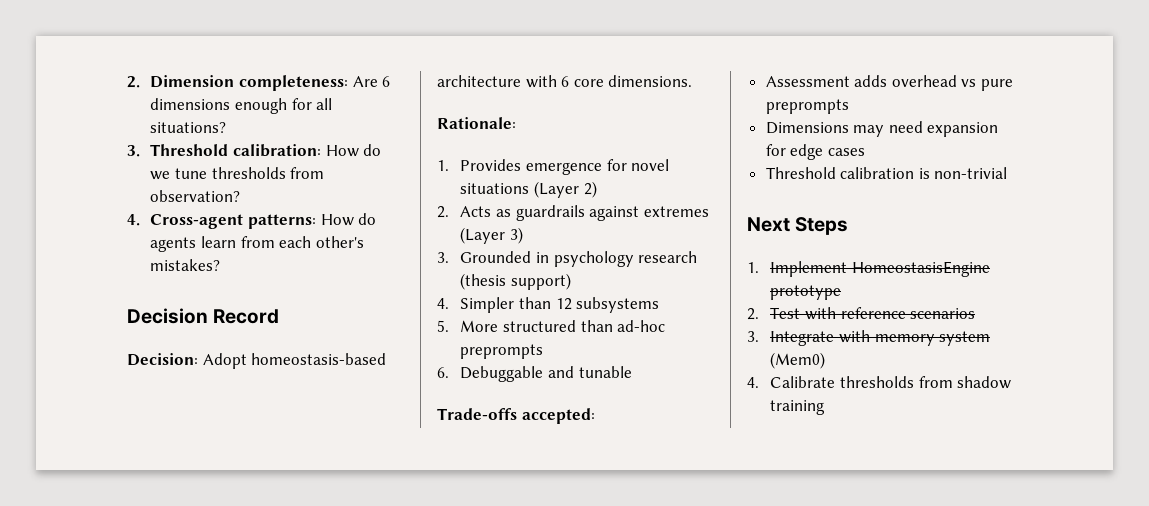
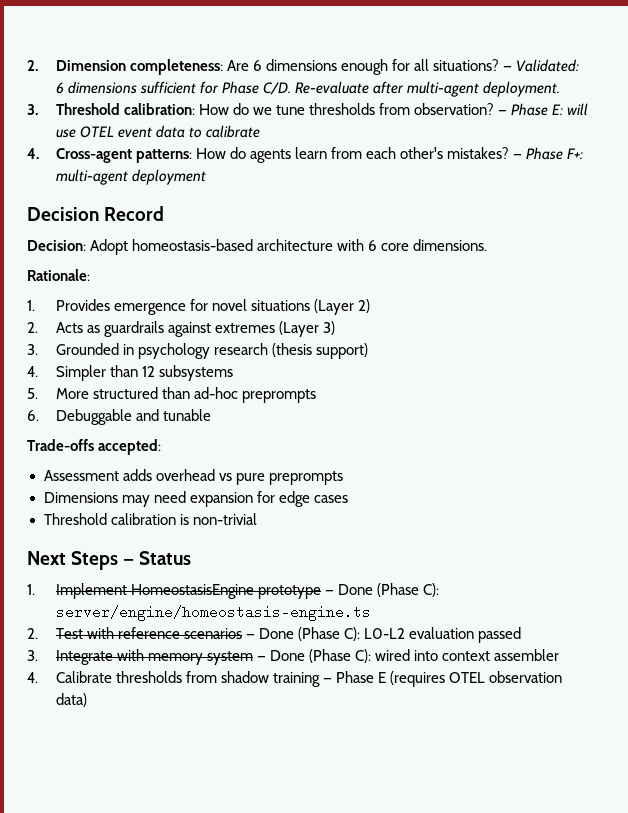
+ — Validated: 6 dimensions sufficient for Phase C/D. Re-evaluate after multi-agent deployment.
+ — Phase E: will use OTEL event data to calibrate
+ — Phase F+: multi-agent deployment
- Next Steps
+ Next Steps — Status
- 1. Implement HomeostasisEngine prototype
+ 1. Implement HomeostasisEngine prototype — Done (Phase C): server/engine/homeostasis-engine.ts
- 2. Test with reference scenarios
+ 2. Test with reference scenarios — Done (Phase C): L0-L2 evaluation passed
- 3. Integrate with memory system (Mem0)
+ 3. Integrate with memory system — Done (Phase C): wired into context assembler
- 4. Calibrate thresholds from shadow training
+ 4. Calibrate thresholds from shadow training — Phase E (requires OTEL observation data)

